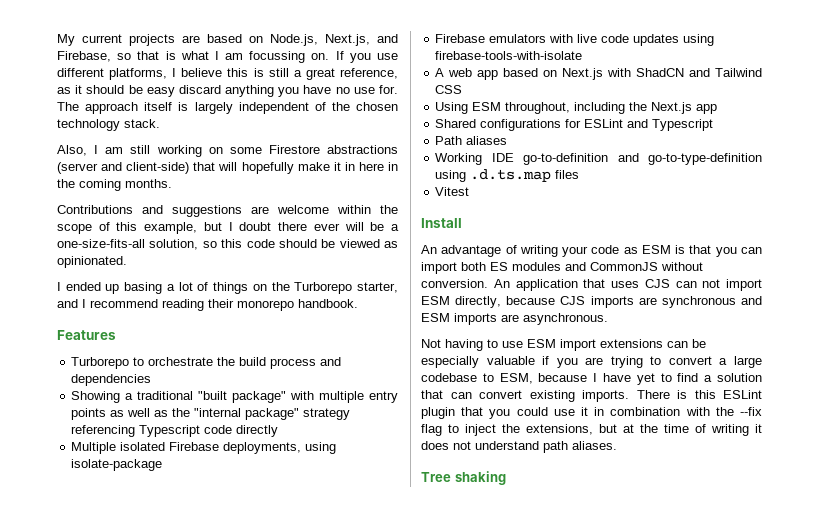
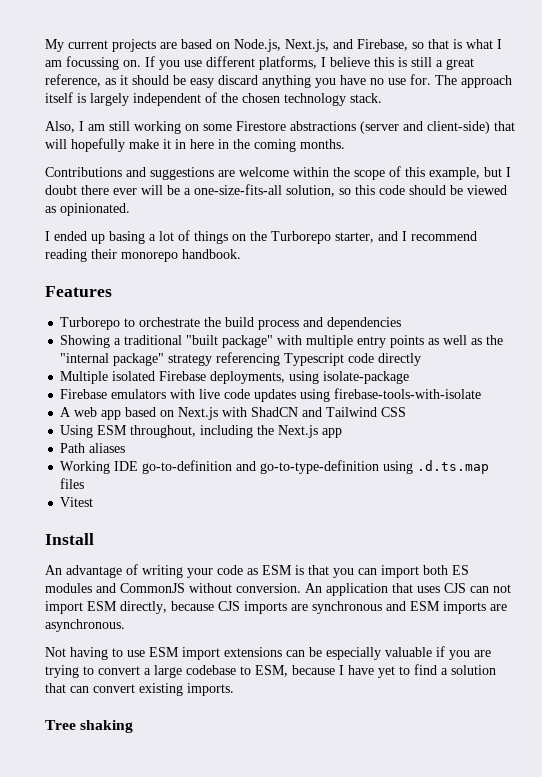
- Shared configurations for ESLint and Typescript
- There is this ESLint plugin that you could use it in combination with the --fix flag to inject the extensions, but at the time of writing it does not understand path aliases.

